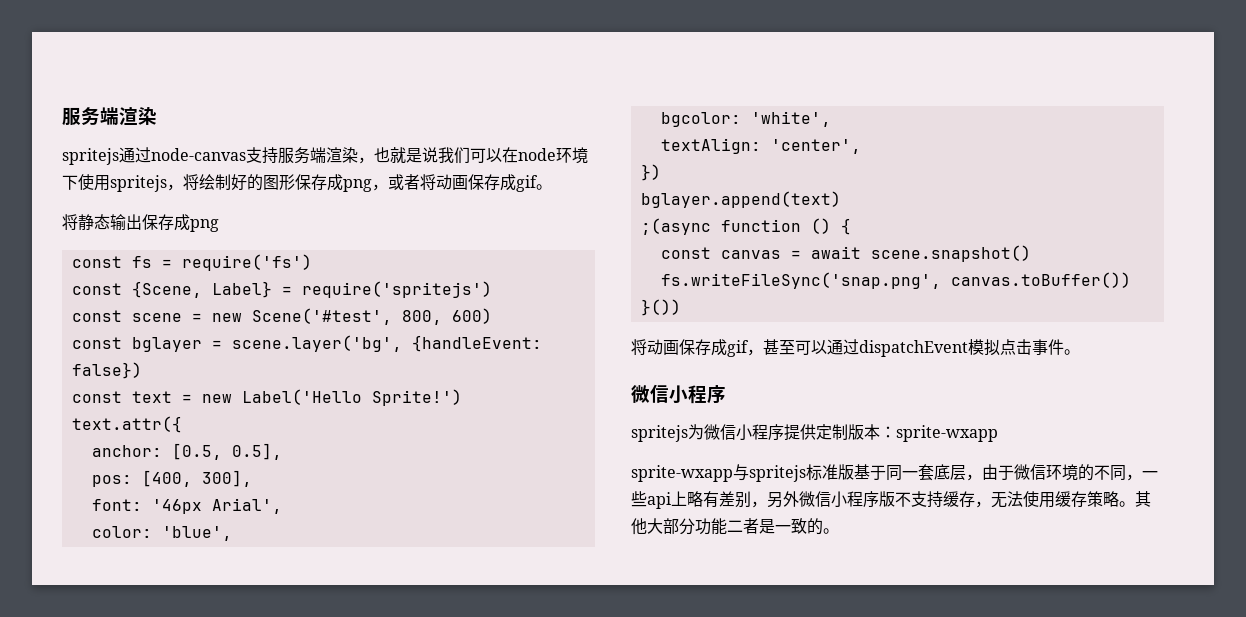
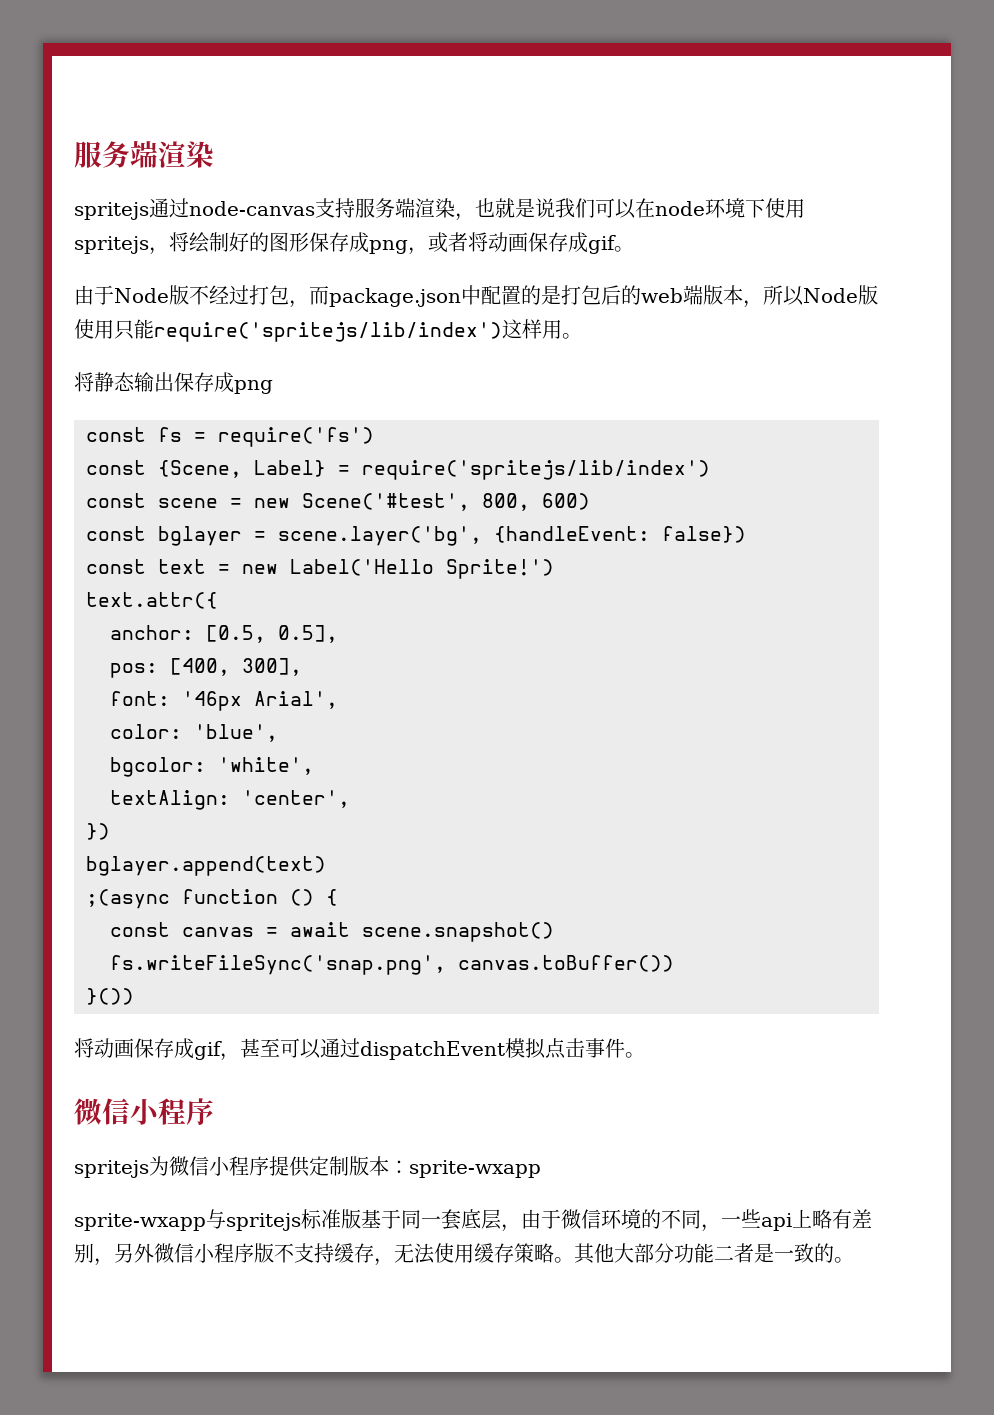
+ 由于Node版不经过打包，而package.json中配置的是打包后的web端版本，所以Node版使用只能require('spritejs/lib/index')这样用。
- const {Scene, Label} = require('spritejs')
+ const {Scene, Label} = require('spritejs/lib/index')

